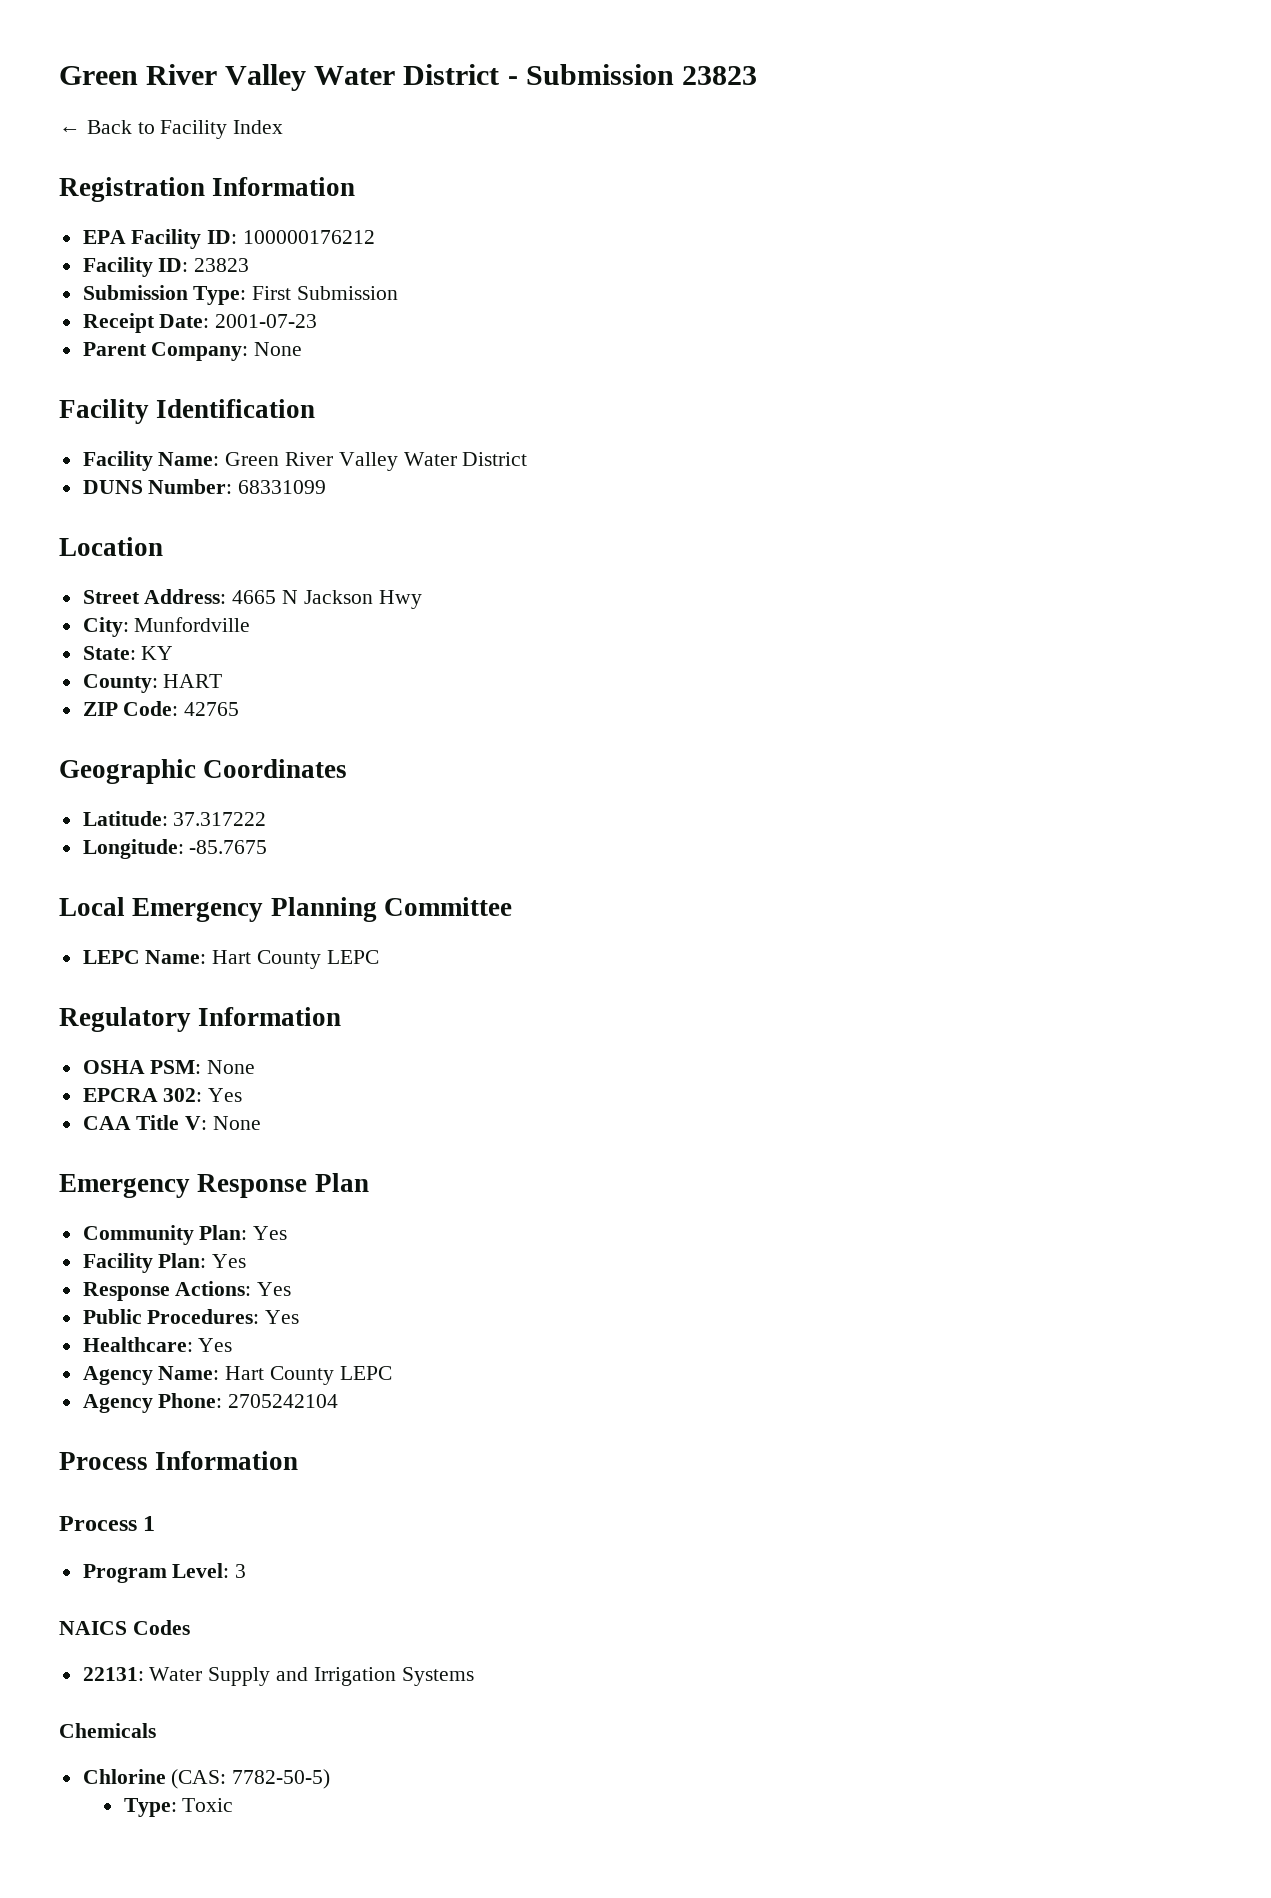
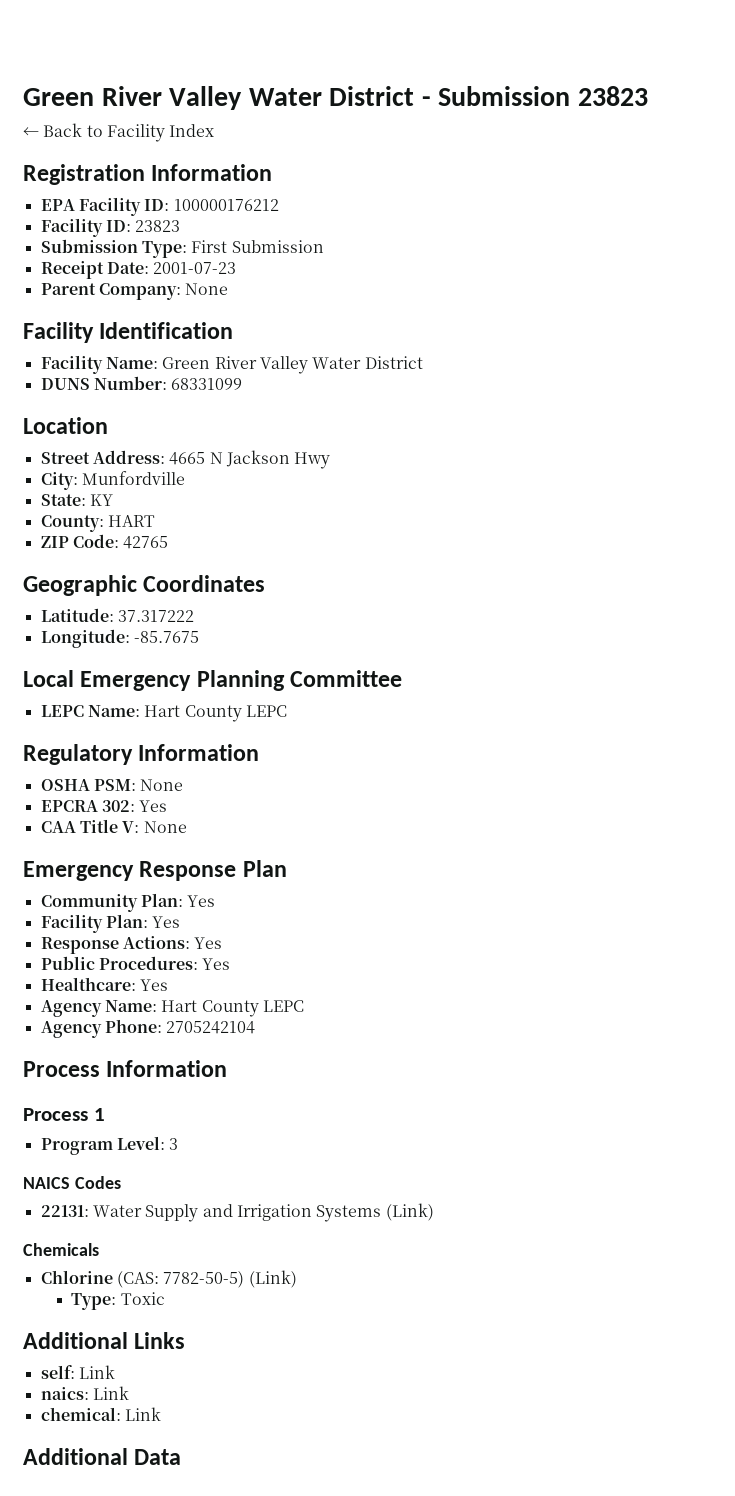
- 22131: Water Supply and Irrigation Systems
+ 22131: Water Supply and Irrigation Systems (Link)
- Chlorine (CAS: 7782-50-5)
+ Chlorine (CAS: 7782-50-5) (Link)
+ Additional Links
+ self: Link
+ naics: Link
+ chemical: Link
+ Additional Data

